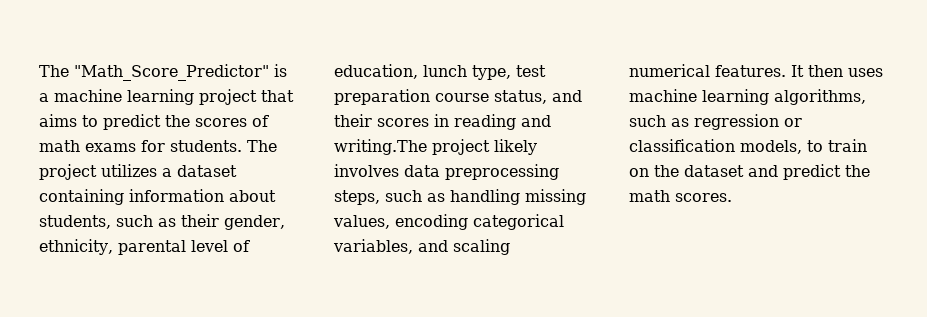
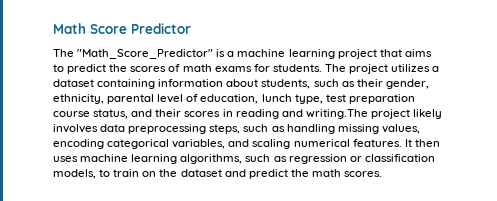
+ Math Score Predictor

